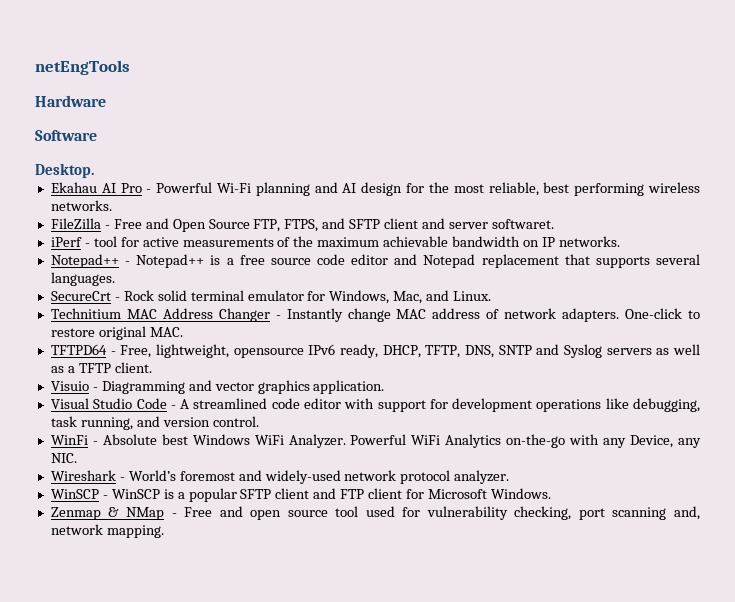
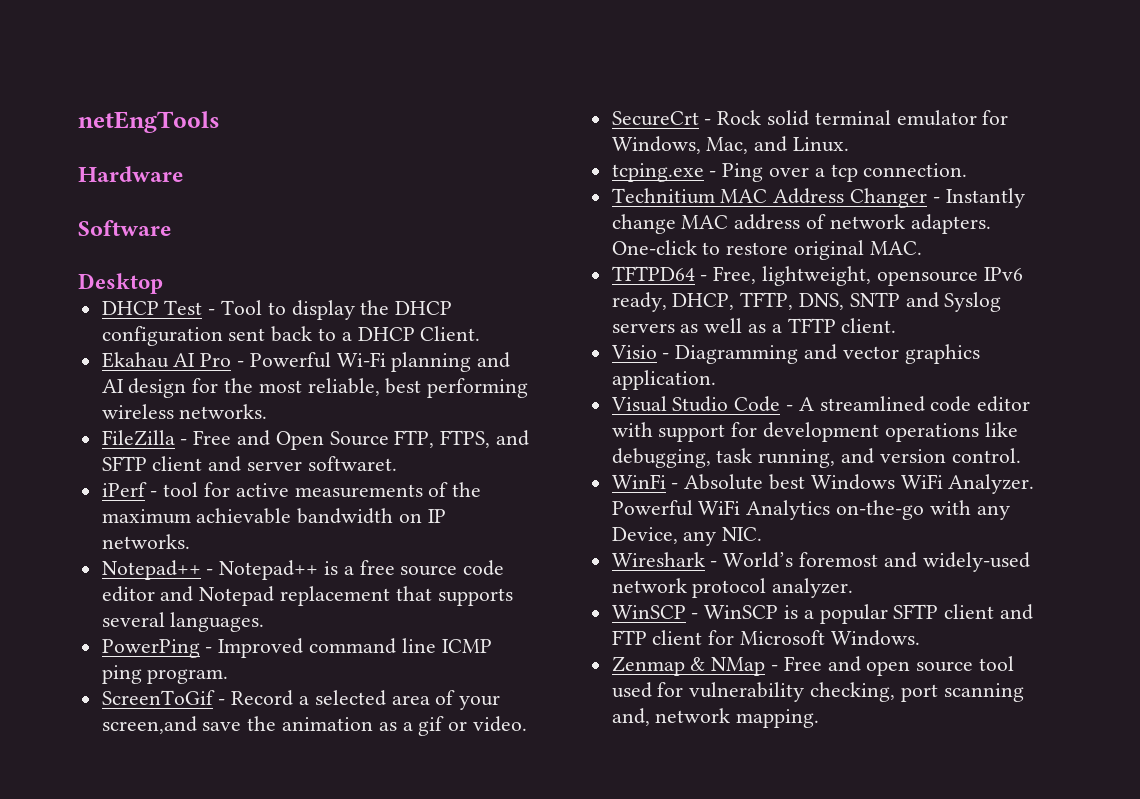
- Desktop.
+ Desktop
+ DHCP Test - Tool to display the DHCP configuration sent back to a DHCP Client.
+ PowerPing - Improved command line ICMP ping program.
+ ScreenToGif - Record a selected area of your screen,and save the animation as a gif or video.
+ tcping.exe - Ping over a tcp connection.
- Visuio - Diagramming and vector graphics application.
+ Visio - Diagramming and vector graphics application.

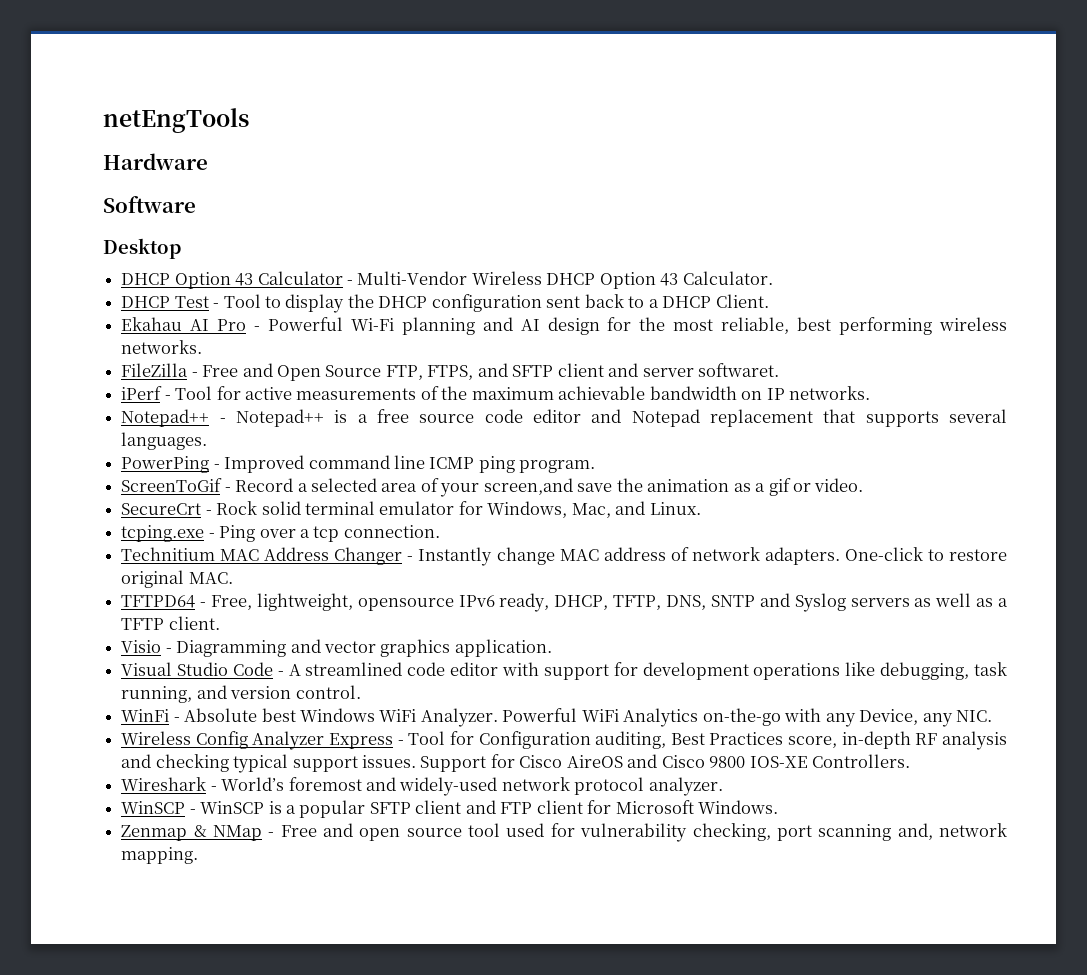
+ DHCP Option 43 Calculator - Multi-Vendor Wireless DHCP Option 43 Calculator.
- iPerf - tool for active measurements of the maximum achievable bandwidth on IP networks.
+ iPerf - Tool for active measurements of the maximum achievable bandwidth on IP networks.
+ Wireless Config Analyzer Express - Tool for Configuration auditing, Best Practices score, in-depth RF analysis and checking typical support issues. Support for Cisco AireOS and Cisco 9800 IOS-XE Controllers.

